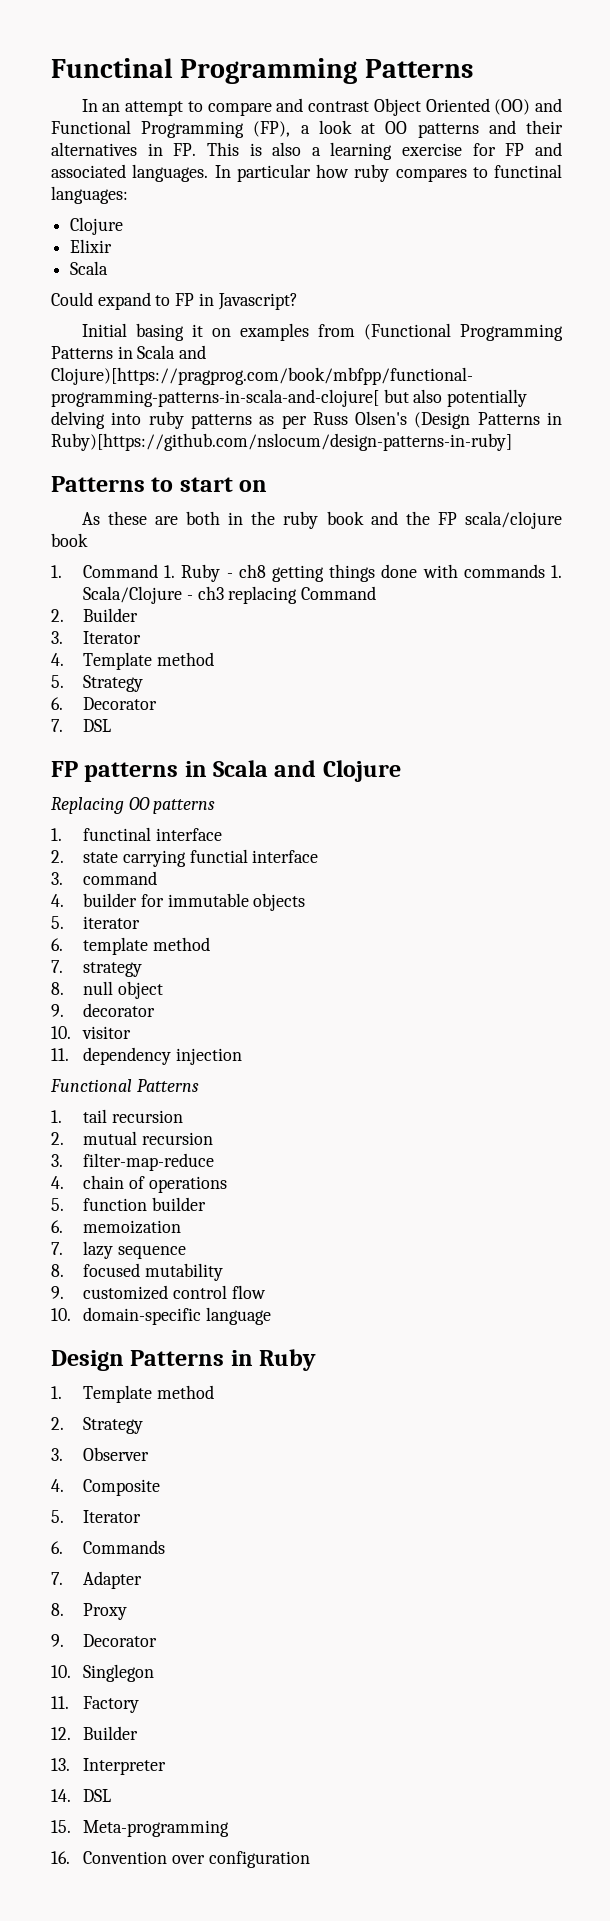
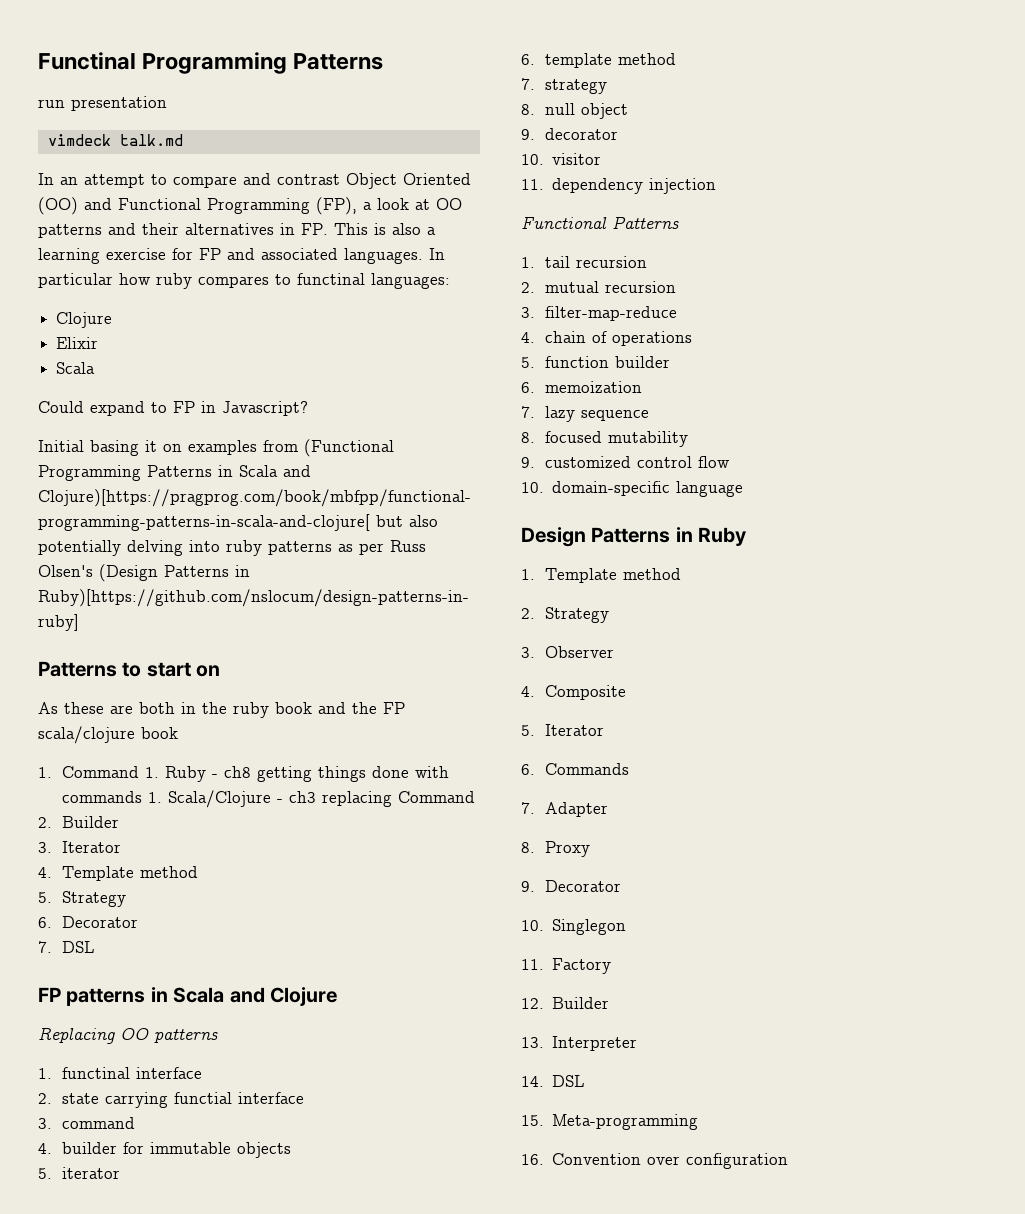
+ run presentation
+ vimdeck talk.md

